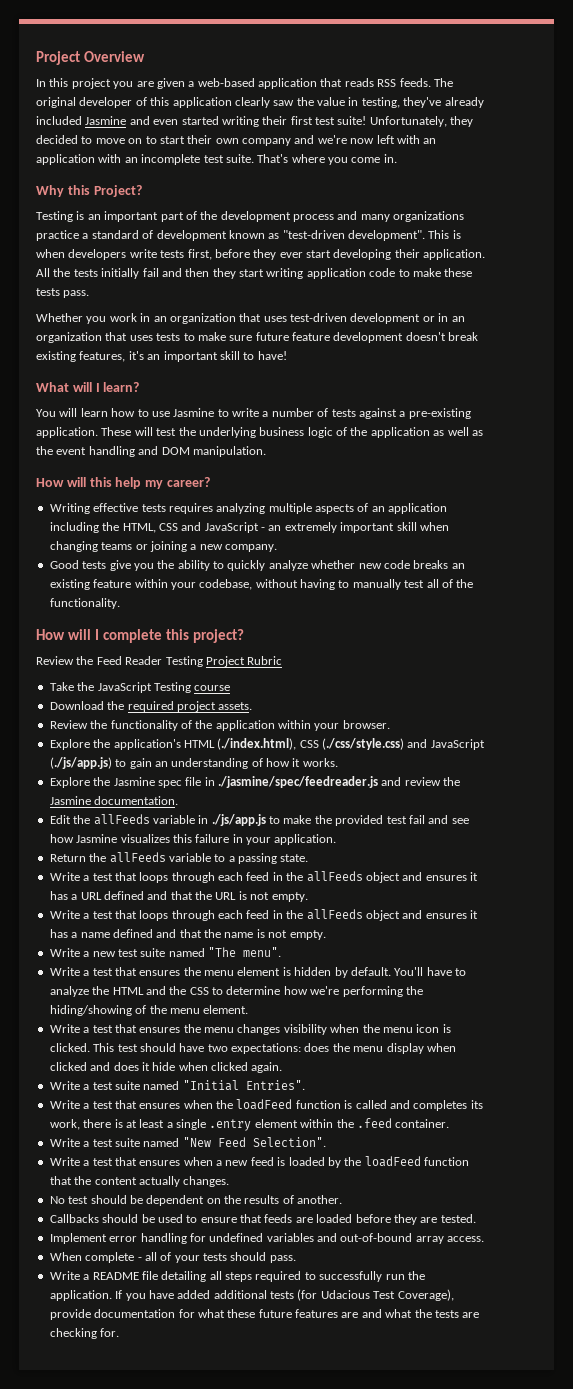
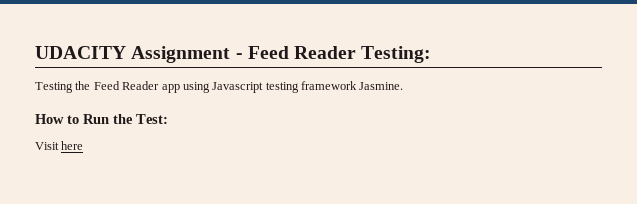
- Project Overview
- In this project you are given a web-based application that reads RSS feeds. The original developer of this application clearly saw the value in testing, they've already included Jasmine and even started writing their first test suite! Unfortunately, they decided to move on to start their own company and we're now left with an application with an incomplete test suite. That's where you come in.
- Why this Project?
- Testing is an important part of the development process and many organizations practice a standard of development known as "test-driven development". This is when developers write tests first, before they ever start developing their application. All the tests initially fail and then they start writing application code to make these tests pass.
- Whether you work in an organization that uses test-driven development or in an organization that uses tests to make sure future feature development doesn't break existing features, it's an important skill to have!
- What will I learn?
- You will learn how to use Jasmine to write a number of tests against a pre-existing application. These will test the underlying business logic of the application as well as the event handling and DOM manipulation.
- How will this help my career?
- Writing effective tests requires analyzing multiple aspects of an application including the HTML, CSS and JavaScript - an extremely important skill when changing teams or joining a new company.
- Good tests give you the ability to quickly analyze whether new code breaks an existing feature within your codebase, without having to manually test all of the functionality.
- How will I complete this project?
- Review the Feed Reader Testing Project Rubric
- Take the JavaScript Testing course
- Download the required project assets.
- Review the functionality of the application within your browser.
- Explore the application's HTML (./index.html), CSS (./css/style.css) and JavaScript (./js/app.js) to gain an understanding of how it works.
- Explore the Jasmine spec file in ./jasmine/spec/feedreader.js and review the Jasmine documentation.
- Edit the allFeeds variable in ./js/app.js to make the provided test fail and see how Jasmine visualizes this failure in your application.
- Return the allFeeds variable to a passing state.
- Write a test that loops through each feed in the allFeeds object and ensures it has a URL defined and that the URL is not empty.
- Write a test that loops through each feed in the allFeeds object and ensures it has a name defined and that the name is not empty.
- Write a new test suite named "The menu".
- Write a test that ensures the menu element is hidden by default. You'll have to analyze the HTML and the CSS to determine how we're performing the hiding/showing of the menu element.
- Write a test that ensures the menu changes visibility when the menu icon is clicked. This test should have two expectations: does the menu display when clicked and does it hide when clicked again.
- Write a test suite named "Initial Entries".
- Write a test that ensures when the loadFeed function is called and completes its work, there is at least a single .entry element within the .feed container.
- Write a test suite named "New Feed Selection".
- Write a test that ensures when a new feed is loaded by the loadFeed function that the content actually changes.
- No test should be dependent on the results of another.
- Callbacks should be used to ensure that feeds are loaded before they are tested.
- Implement error handling for undefined variables and out-of-bound array access.
- When complete - all of your tests should pass.
- Write a README file detailing all steps required to successfully run the application. If you have added additional tests (for Udacious Test Coverage), provide documentation for what these future features are and what the tests are checking for.
+ UDACITY Assignment - Feed Reader Testing:
+ Testing the Feed Reader app using Javascript testing framework Jasmine.
+ How to Run the Test:
+ Visit here

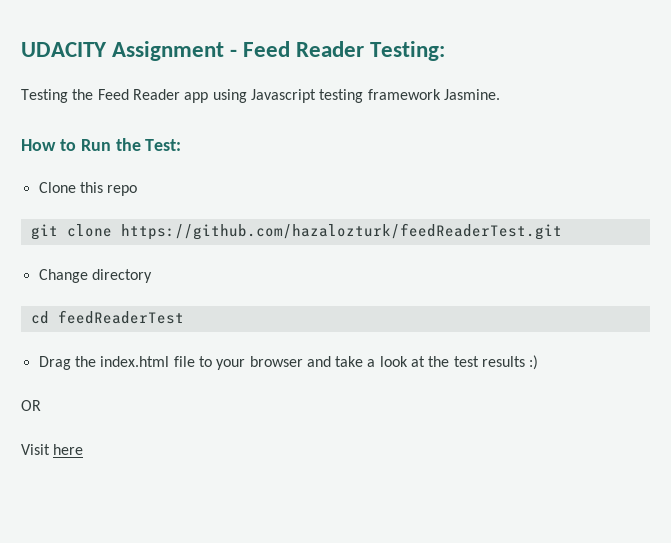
+ Clone this repo
+ git clone https://github.com/hazalozturk/feedReaderTest.git
+ Change directory
+ cd feedReaderTest
+ Drag the index.html file to your browser and take a look at the test results :)
+ OR

